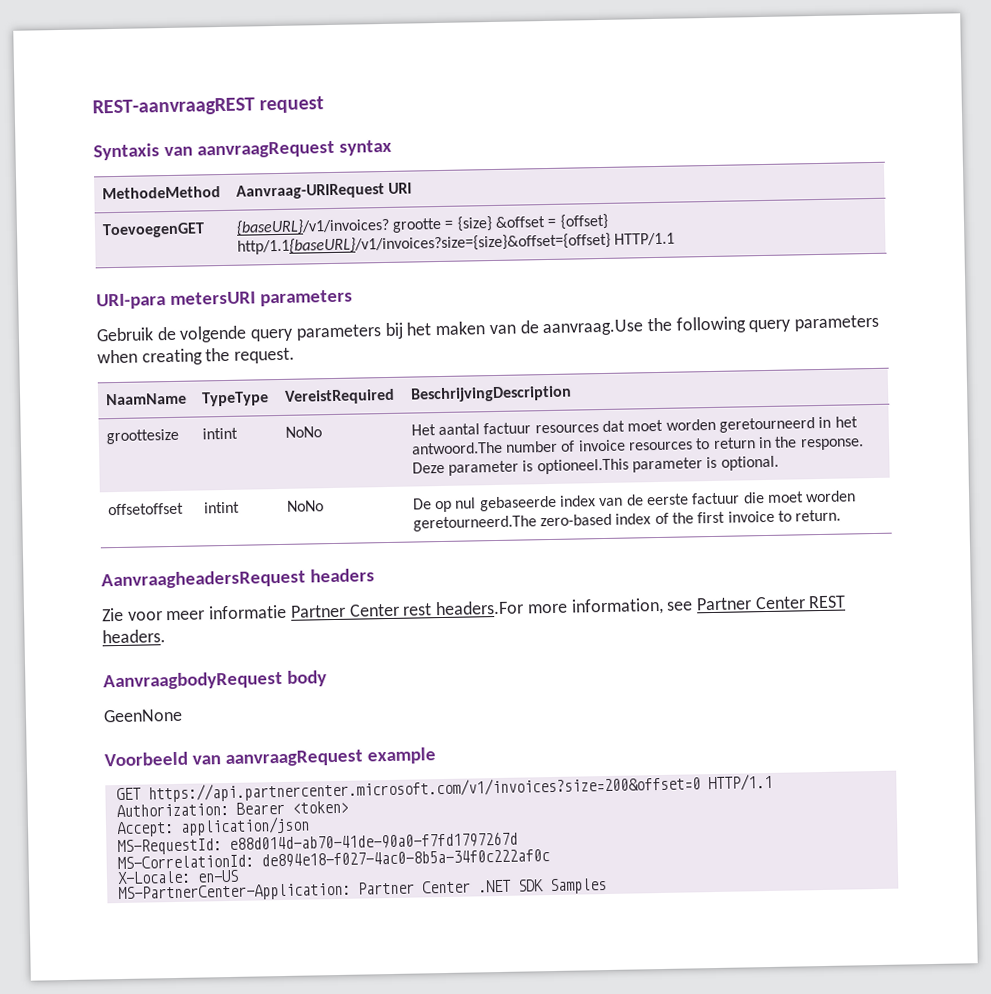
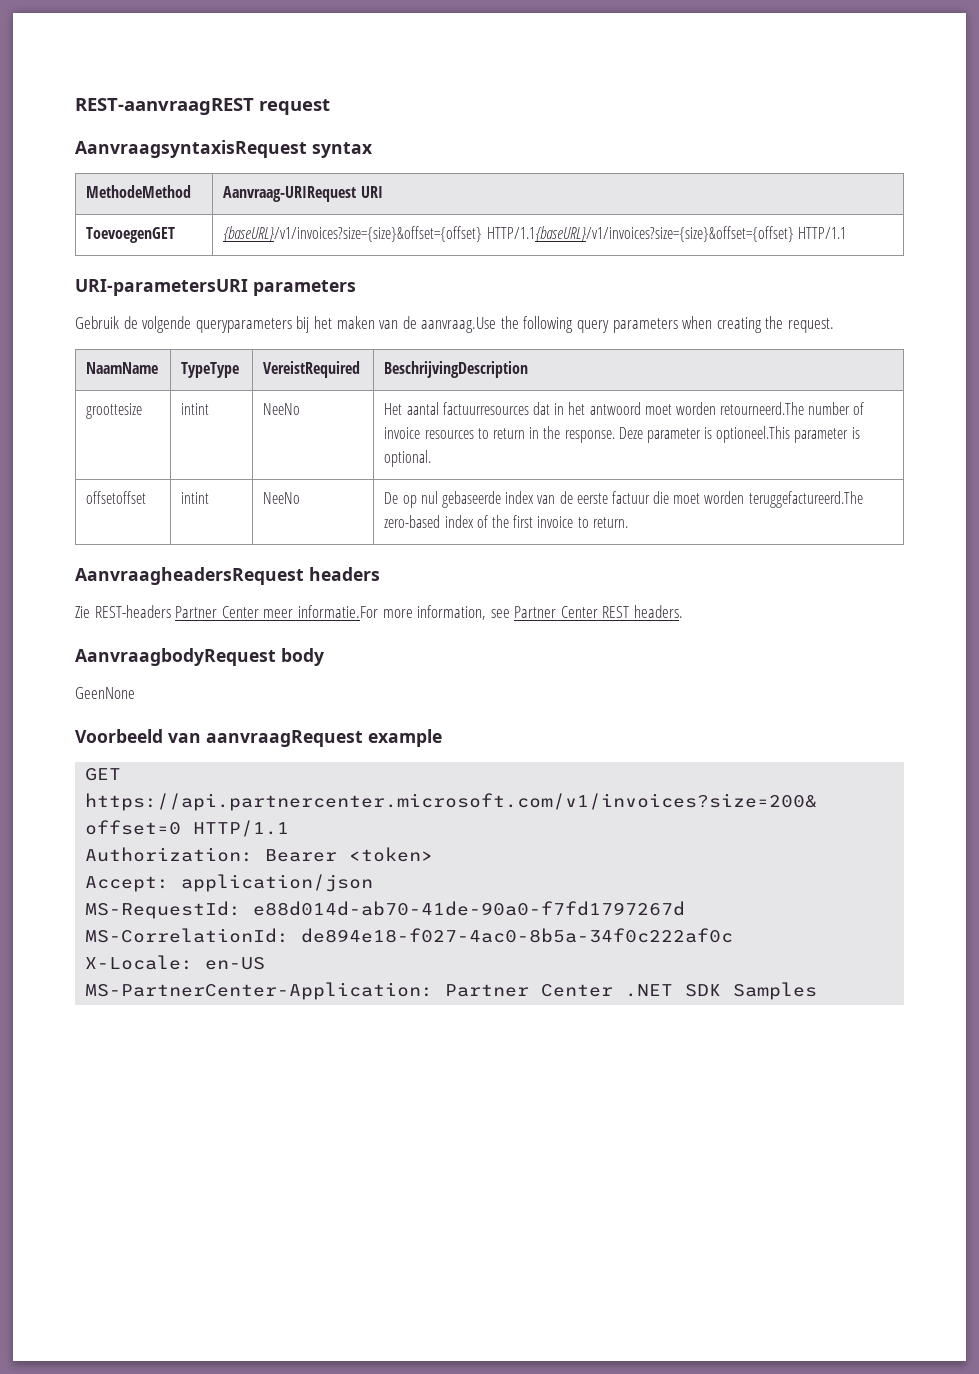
- Syntaxis van aanvraagRequest syntax
+ AanvraagsyntaxisRequest syntax
- ToevoegenGET | {baseURL}/v1/invoices? grootte = {size} &offset = {offset} http/1.1{baseURL}/v1/invoices?size={size}&offset={offset} HTTP/1.1
- URI-para metersURI parameters
+ ToevoegenGET | {baseURL}/v1/invoices?size={size}&offset={offset} HTTP/1.1{baseURL}/v1/invoices?size={size}&offset={offset} HTTP/1.1
+ URI-parametersURI parameters
- Gebruik de volgende query parameters bij het maken van de aanvraag.Use the following query parameters when creating the request.
+ Gebruik de volgende queryparameters bij het maken van de aanvraag.Use the following query parameters when creating the request.
- groottesize | intint | NoNo | Het aantal factuur resources dat moet worden geretourneerd in het antwoord.The number of invoice resources to return in the response. Deze parameter is optioneel.This parameter is optional.
+ groottesize | intint | NeeNo | Het aantal factuurresources dat in het antwoord moet worden retourneerd.The number of invoice resources to return in the response. Deze parameter is optioneel.This parameter is optional.
- offsetoffset | intint | NoNo | De op nul gebaseerde index van de eerste factuur die moet worden geretourneerd.The zero-based index of the first invoice to return.
+ offsetoffset | intint | NeeNo | De op nul gebaseerde index van de eerste factuur die moet worden teruggefactureerd.The zero-based index of the first invoice to return.
- Zie voor meer informatie Partner Center rest headers.For more information, see Partner Center REST headers.
+ Zie REST-headers Partner Center meer informatie.For more information, see Partner Center REST headers.

